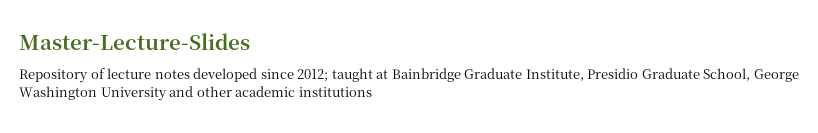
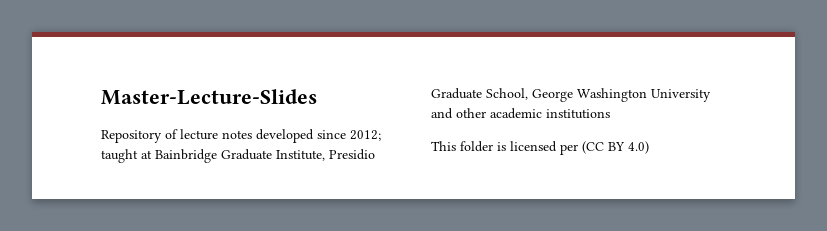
+ This folder is licensed per (CC BY 4.0)

